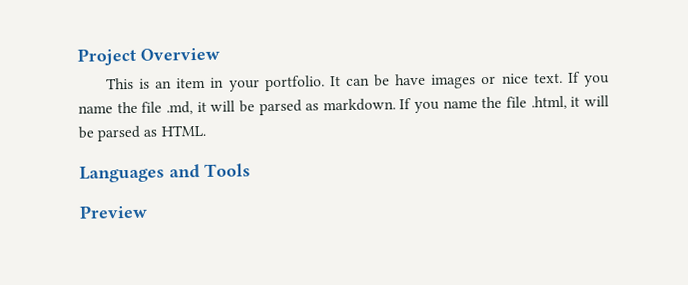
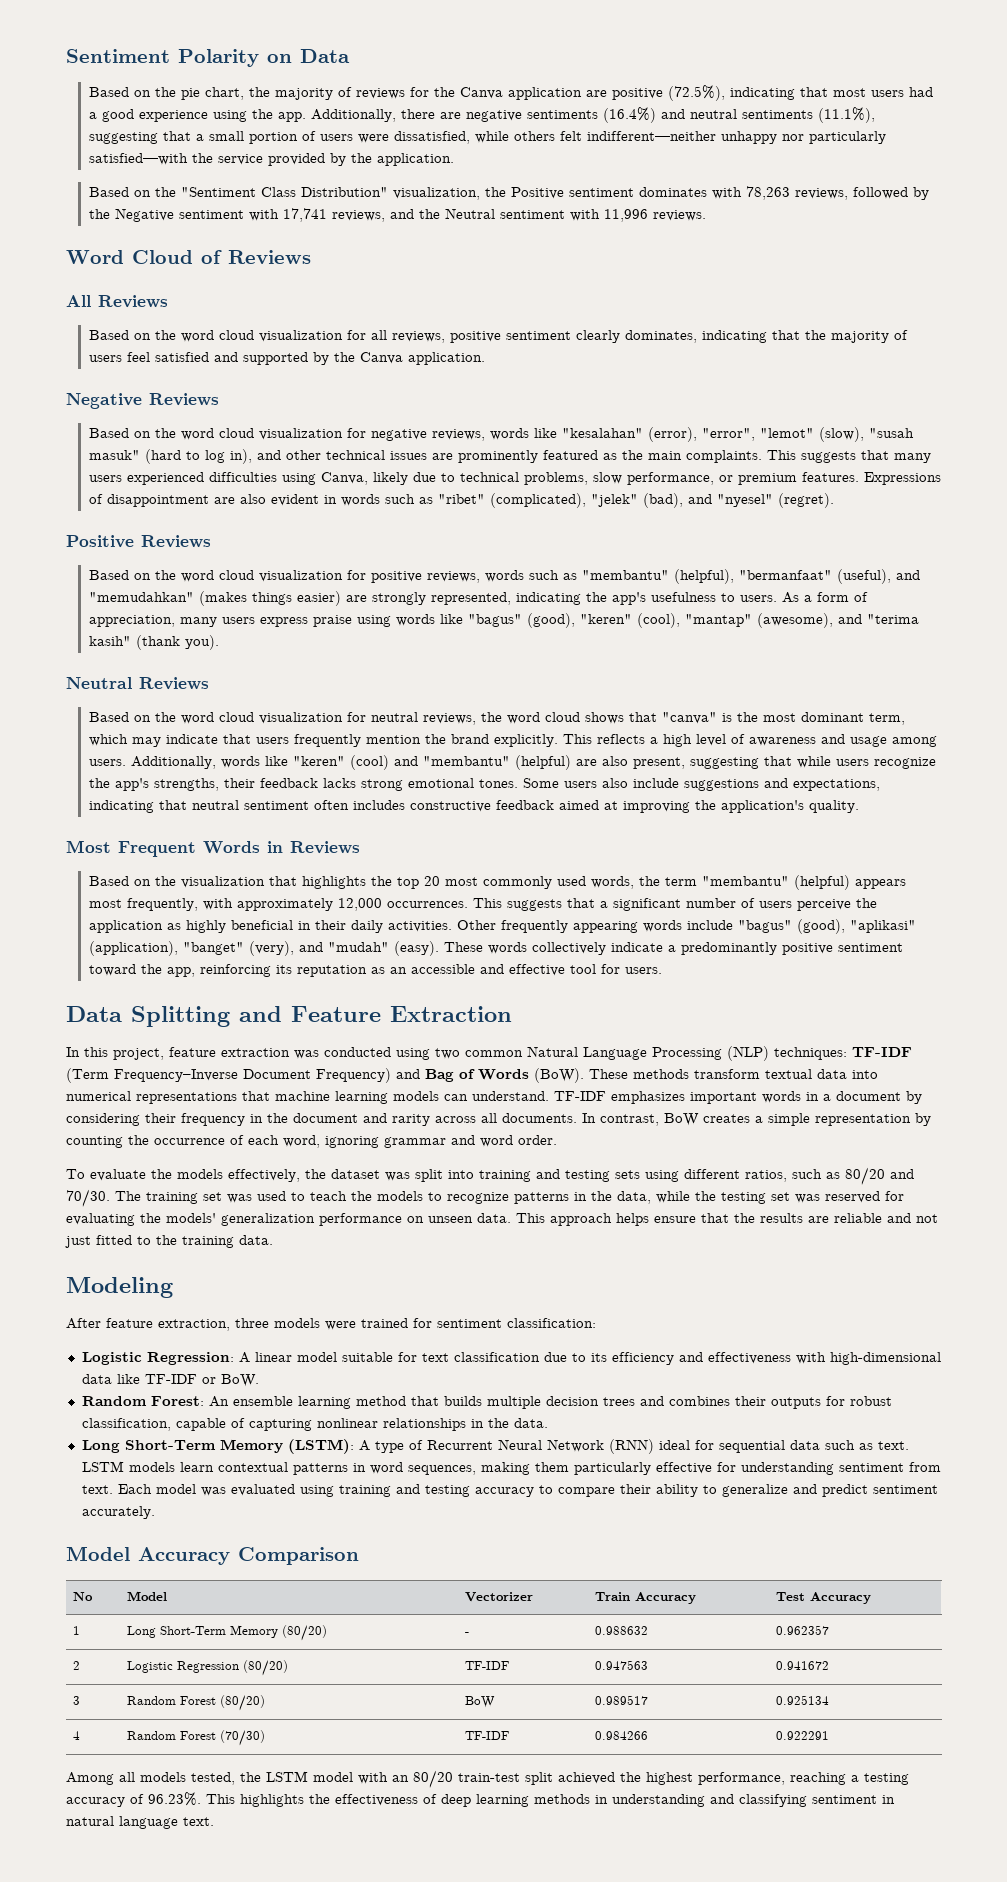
- Project Overview
- This is an item in your portfolio. It can be have images or nice text. If you name the file .md, it will be parsed as markdown. If you name the file .html, it will be parsed as HTML.
- Languages and Tools
- Preview
+ Sentiment Polarity on Data
+ Based on the pie chart, the majority of reviews for the Canva application are positive (72.5%), indicating that most users had a good experience using the app. Additionally, there are negative sentiments (16.4%) and neutral sentiments (11.1%), suggesting that a small portion of users were dissatisfied, while others felt indifferent—neither unhappy nor particularly satisfied—with the service provided by the application.
+ Based on the "Sentiment Class Distribution" visualization, the Positive sentiment dominates with 78,263 reviews, followed by the Negative sentiment with 17,741 reviews, and the Neutral sentiment with 11,996 reviews.
+ Word Cloud of Reviews
+ All Reviews
+ Based on the word cloud visualization for all reviews, positive sentiment clearly dominates, indicating that the majority of users feel satisfied and supported by the Canva application.
+ Negative Reviews
+ Based on the word cloud visualization for negative reviews, words like "kesalahan" (error), "error", "lemot" (slow), "susah masuk" (hard to log in), and other technical issues are prominently featured as the main complaints. This suggests that many users experienced difficulties using Canva, likely due to technical problems, slow performance, or premium features. Expressions of disappointment are also evident in words such as "ribet" (complicated), "jelek" (bad), and "nyesel" (regret).
+ Positive Reviews
+ Based on the word cloud visualization for positive reviews, words such as "membantu" (helpful), "bermanfaat" (useful), and "memudahkan" (makes things easier) are strongly represented, indicating the app's usefulness to users. As a form of appreciation, many users express praise using words like "bagus" (good), "keren" (cool), "mantap" (awesome), and "terima kasih" (thank you).
+ Neutral Reviews
+ Based on the word cloud visualization for neutral reviews, the word cloud shows that "canva" is the most dominant term, which may indicate that users frequently mention the brand explicitly. This reflects a high level of awareness and usage among users. Additionally, words like "keren" (cool) and "membantu" (helpful) are also present, suggesting that while users recognize the app's strengths, their feedback lacks strong emotional tones. Some users also include suggestions and expectations, indicating that neutral sentiment often includes constructive feedback aimed at improving the application's quality.
+ Most Frequent Words in Reviews
+ Based on the visualization that highlights the top 20 most commonly used words, the term "membantu" (helpful) appears most frequently, with approximately 12,000 occurrences. This suggests that a significant number of users perceive the application as highly beneficial in their daily activities. Other frequently appearing words include "bagus" (good), "aplikasi" (application), "banget" (very), and "mudah" (easy). These words collectively indicate a predominantly positive sentiment toward the app, reinforcing its reputation as an accessible and effective tool for users.
+ Data Splitting and Feature Extraction
+ In this project, feature extraction was conducted using two common Natural Language Processing (NLP) techniques: TF-IDF (Term Frequency–Inverse Document Frequency) and Bag of Words (BoW). These methods transform textual data into numerical representations that machine learning models can understand. TF-IDF emphasizes important words in a document by considering their frequency in the document and rarity across all documents. In contrast, BoW creates a simple representation by counting the occurrence of each word, ignoring grammar and word order.
+ To evaluate the models effectively, the dataset was split into training and testing sets using different ratios, such as 80/20 and 70/30. The training set was used to teach the models to recognize patterns in the data, while the testing set was reserved for evaluating the models' generalization performance on unseen data. This approach helps ensure that the results are reliable and not just fitted to the training data.
+ Modeling
+ After feature extraction, three models were trained for sentiment classification:
+ Logistic Regression: A linear model suitable for text classification due to its efficiency and effectiveness with high-dimensional data like TF-IDF or BoW.
+ Random Forest: An ensemble learning method that builds multiple decision trees and combines their outputs for robust classification, capable of capturing nonlinear relationships in the data.
+ Long Short-Term Memory (LSTM): A type of Recurrent Neural Network (RNN) ideal for sequential data such as text. LSTM models learn contextual patterns in word sequences, making them particularly effective for understanding sentiment from text. Each model was evaluated using training and testing accuracy to compare their ability to generalize and predict sentiment accurately.
+ Model Accuracy Comparison
+ No | Model | Vectorizer | Train Accuracy | Test Accuracy
+ 1 | Long Short-Term Memory (80/20) | - | 0.988632 | 0.962357
+ 2 | Logistic Regression (80/20) | TF-IDF | 0.947563 | 0.941672
+ 3 | Random Forest (80/20) | BoW | 0.989517 | 0.925134
+ 4 | Random Forest (70/30) | TF-IDF | 0.984266 | 0.922291
+ Among all models tested, the LSTM model with an 80/20 train-test split achieved the highest performance, reaching a testing accuracy of 96.23%. This highlights the effectiveness of deep learning methods in understanding and classifying sentiment in natural language text.

